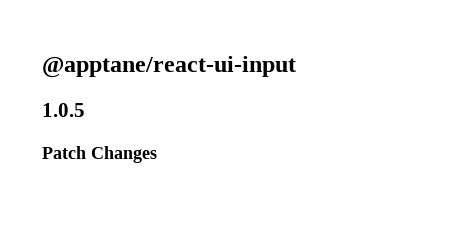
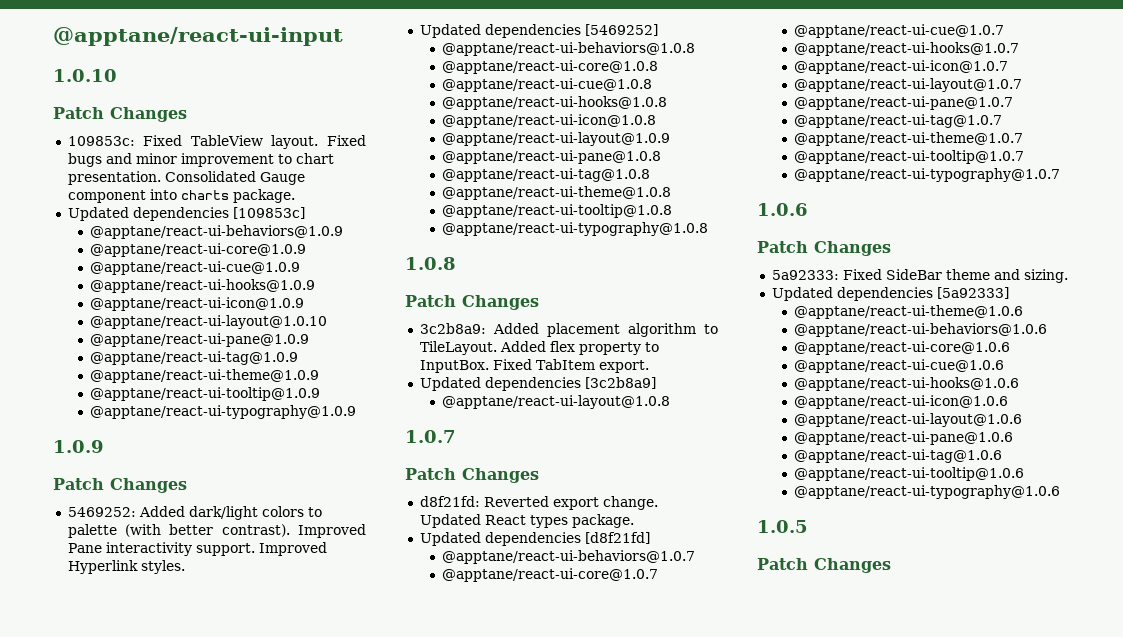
+ 1.0.10
+ Patch Changes
+ 109853c: Fixed TableView layout. Fixed bugs and minor improvement to chart presentation. Consolidated Gauge component into charts package.
+ Updated dependencies [109853c]
+ @apptane/react-ui-behaviors@1.0.9
+ @apptane/react-ui-core@1.0.9
+ @apptane/react-ui-cue@1.0.9
+ @apptane/react-ui-hooks@1.0.9
+ @apptane/react-ui-icon@1.0.9
+ @apptane/react-ui-layout@1.0.10
+ @apptane/react-ui-pane@1.0.9
+ @apptane/react-ui-tag@1.0.9
+ @apptane/react-ui-theme@1.0.9
+ @apptane/react-ui-tooltip@1.0.9
+ @apptane/react-ui-typography@1.0.9
+ 1.0.9
+ Patch Changes
+ 5469252: Added dark/light colors to palette (with better contrast). Improved Pane interactivity support. Improved Hyperlink styles.
+ Updated dependencies [5469252]
+ @apptane/react-ui-behaviors@1.0.8
+ @apptane/react-ui-core@1.0.8
+ @apptane/react-ui-cue@1.0.8
+ @apptane/react-ui-hooks@1.0.8
+ @apptane/react-ui-icon@1.0.8
+ @apptane/react-ui-layout@1.0.9
+ @apptane/react-ui-pane@1.0.8
+ @apptane/react-ui-tag@1.0.8
+ @apptane/react-ui-theme@1.0.8
+ @apptane/react-ui-tooltip@1.0.8
+ @apptane/react-ui-typography@1.0.8
+ 1.0.8
+ Patch Changes
+ 3c2b8a9: Added placement algorithm to TileLayout. Added flex property to InputBox. Fixed TabItem export.
+ Updated dependencies [3c2b8a9]
+ @apptane/react-ui-layout@1.0.8
+ 1.0.7
+ Patch Changes
+ d8f21fd: Reverted export change. Updated React types package.
+ Updated dependencies [d8f21fd]
+ @apptane/react-ui-behaviors@1.0.7
+ @apptane/react-ui-core@1.0.7
+ @apptane/react-ui-cue@1.0.7
+ @apptane/react-ui-hooks@1.0.7
+ @apptane/react-ui-icon@1.0.7
+ @apptane/react-ui-layout@1.0.7
+ @apptane/react-ui-pane@1.0.7
+ @apptane/react-ui-tag@1.0.7
+ @apptane/react-ui-theme@1.0.7
+ @apptane/react-ui-tooltip@1.0.7
+ @apptane/react-ui-typography@1.0.7
+ 1.0.6
+ Patch Changes
+ 5a92333: Fixed SideBar theme and sizing.
+ Updated dependencies [5a92333]
+ @apptane/react-ui-theme@1.0.6
+ @apptane/react-ui-behaviors@1.0.6
+ @apptane/react-ui-core@1.0.6
+ @apptane/react-ui-cue@1.0.6
+ @apptane/react-ui-hooks@1.0.6
+ @apptane/react-ui-icon@1.0.6
+ @apptane/react-ui-layout@1.0.6
+ @apptane/react-ui-pane@1.0.6
+ @apptane/react-ui-tag@1.0.6
+ @apptane/react-ui-tooltip@1.0.6
+ @apptane/react-ui-typography@1.0.6

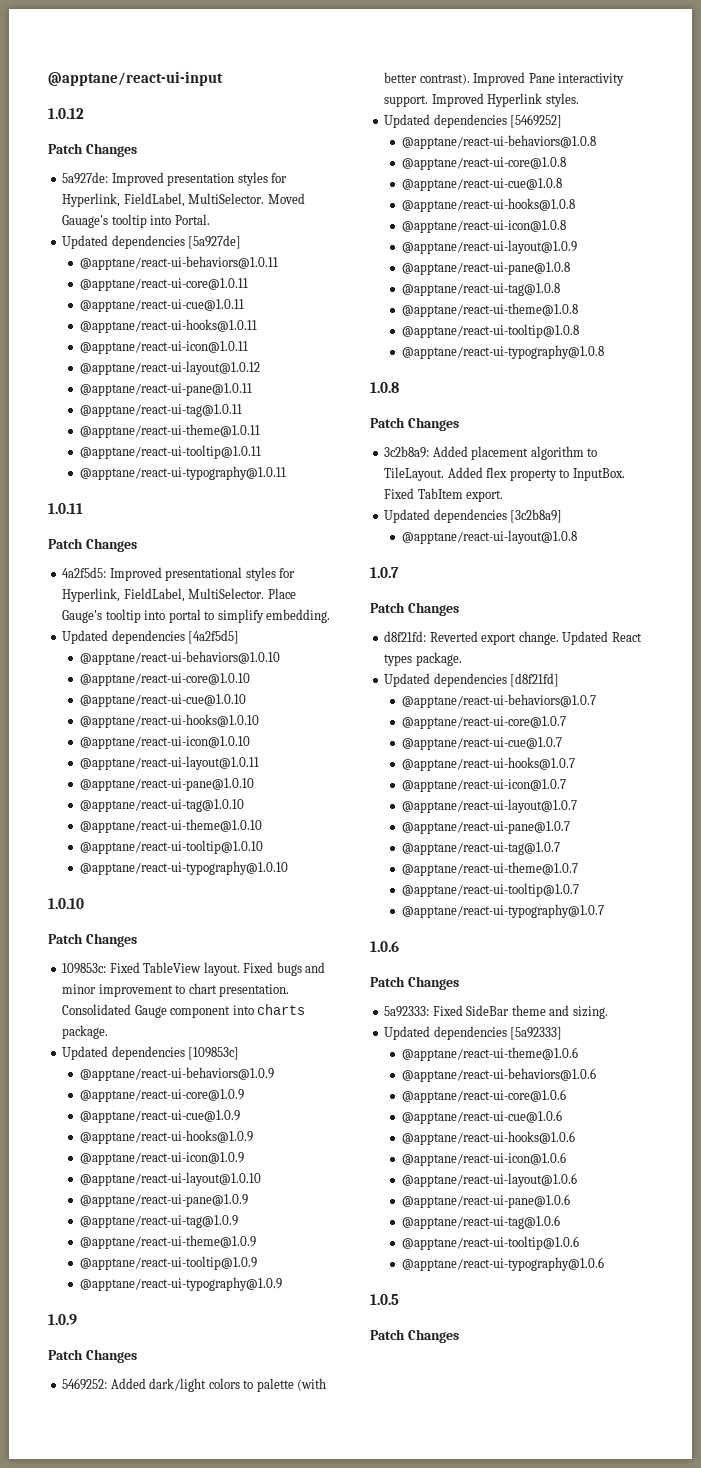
+ 1.0.12
+ Patch Changes
+ 5a927de: Improved presentation styles for Hyperlink, FieldLabel, MultiSelector. Moved Gauage's tooltip into Portal.
+ Updated dependencies [5a927de]
+ @apptane/react-ui-behaviors@1.0.11
+ @apptane/react-ui-core@1.0.11
+ @apptane/react-ui-cue@1.0.11
+ @apptane/react-ui-hooks@1.0.11
+ @apptane/react-ui-icon@1.0.11
+ @apptane/react-ui-layout@1.0.12
+ @apptane/react-ui-pane@1.0.11
+ @apptane/react-ui-tag@1.0.11
+ @apptane/react-ui-theme@1.0.11
+ @apptane/react-ui-tooltip@1.0.11
+ @apptane/react-ui-typography@1.0.11
+ 1.0.11
+ Patch Changes
+ 4a2f5d5: Improved presentational styles for Hyperlink, FieldLabel, MultiSelector. Place Gauge's tooltip into portal to simplify embedding.
+ Updated dependencies [4a2f5d5]
+ @apptane/react-ui-behaviors@1.0.10
+ @apptane/react-ui-core@1.0.10
+ @apptane/react-ui-cue@1.0.10
+ @apptane/react-ui-hooks@1.0.10
+ @apptane/react-ui-icon@1.0.10
+ @apptane/react-ui-layout@1.0.11
+ @apptane/react-ui-pane@1.0.10
+ @apptane/react-ui-tag@1.0.10
+ @apptane/react-ui-theme@1.0.10
+ @apptane/react-ui-tooltip@1.0.10
+ @apptane/react-ui-typography@1.0.10

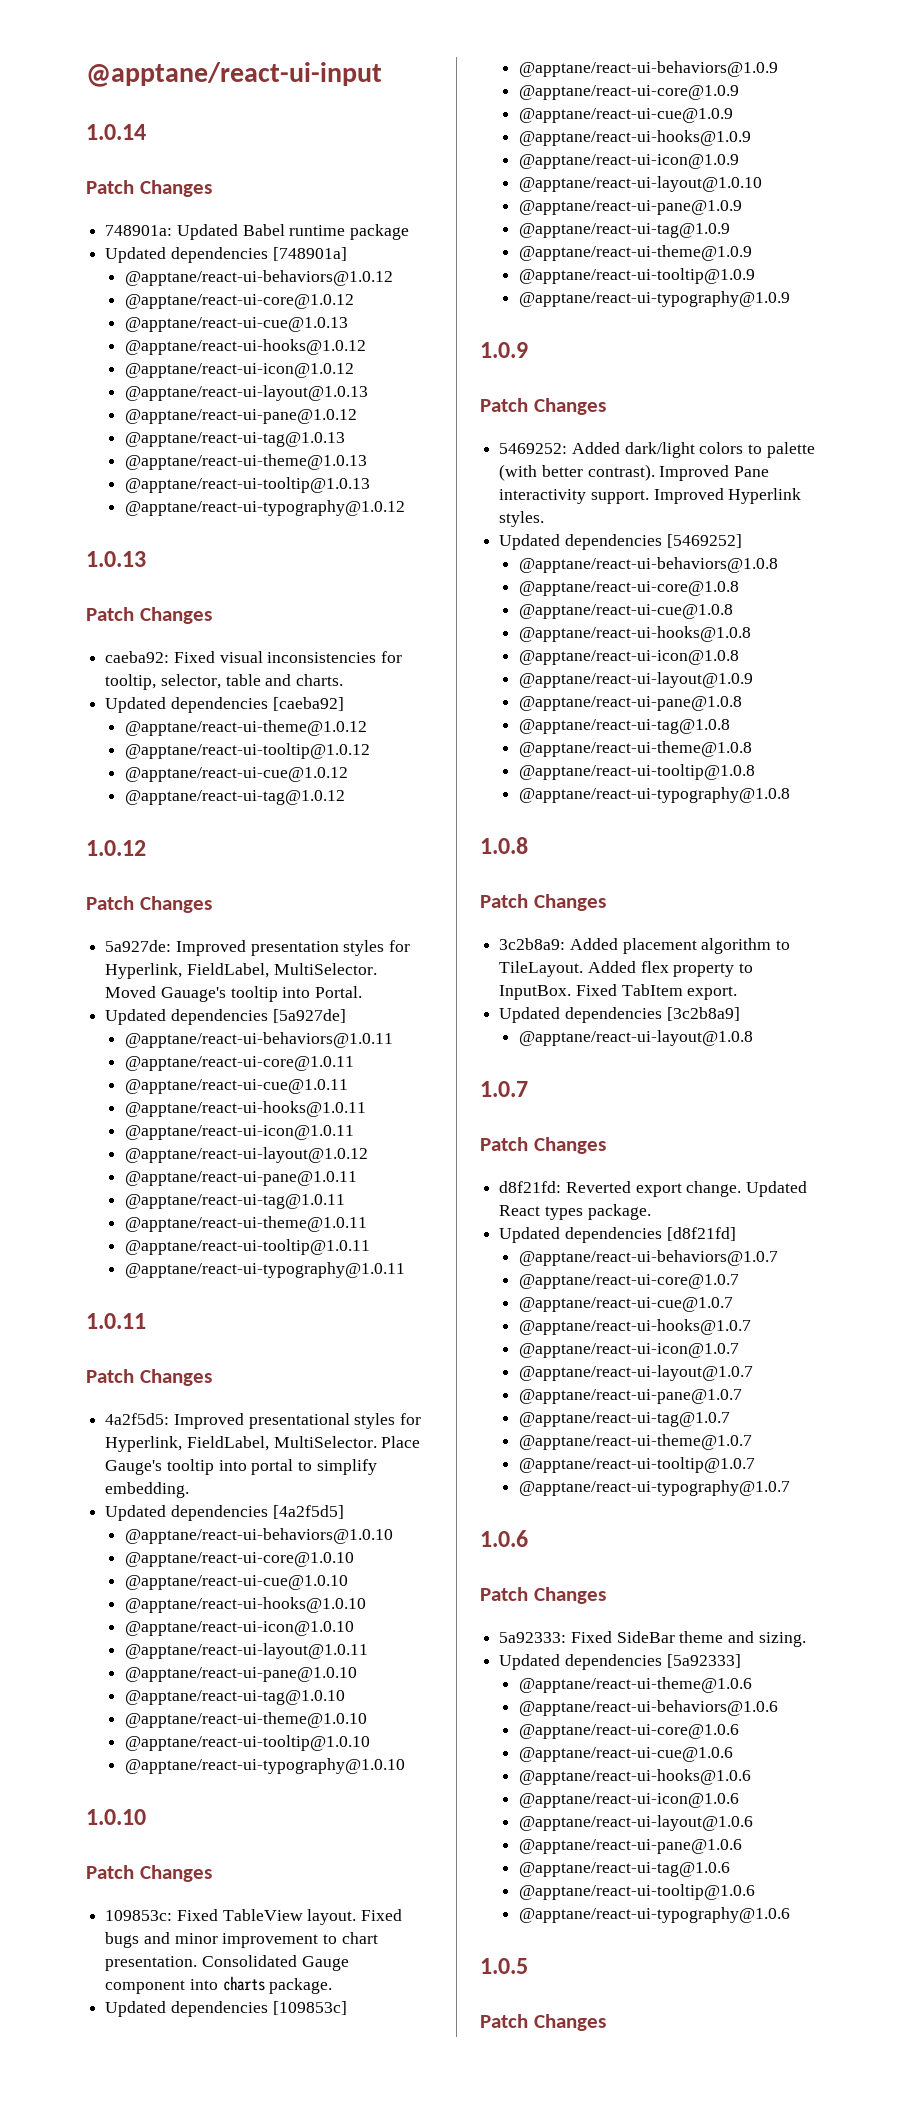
+ 1.0.14
+ Patch Changes
+ 748901a: Updated Babel runtime package
+ Updated dependencies [748901a]
+ @apptane/react-ui-behaviors@1.0.12
+ @apptane/react-ui-core@1.0.12
+ @apptane/react-ui-cue@1.0.13
+ @apptane/react-ui-hooks@1.0.12
+ @apptane/react-ui-icon@1.0.12
+ @apptane/react-ui-layout@1.0.13
+ @apptane/react-ui-pane@1.0.12
+ @apptane/react-ui-tag@1.0.13
+ @apptane/react-ui-theme@1.0.13
+ @apptane/react-ui-tooltip@1.0.13
+ @apptane/react-ui-typography@1.0.12
+ 1.0.13
+ Patch Changes
+ caeba92: Fixed visual inconsistencies for tooltip, selector, table and charts.
+ Updated dependencies [caeba92]
+ @apptane/react-ui-theme@1.0.12
+ @apptane/react-ui-tooltip@1.0.12
+ @apptane/react-ui-cue@1.0.12
+ @apptane/react-ui-tag@1.0.12

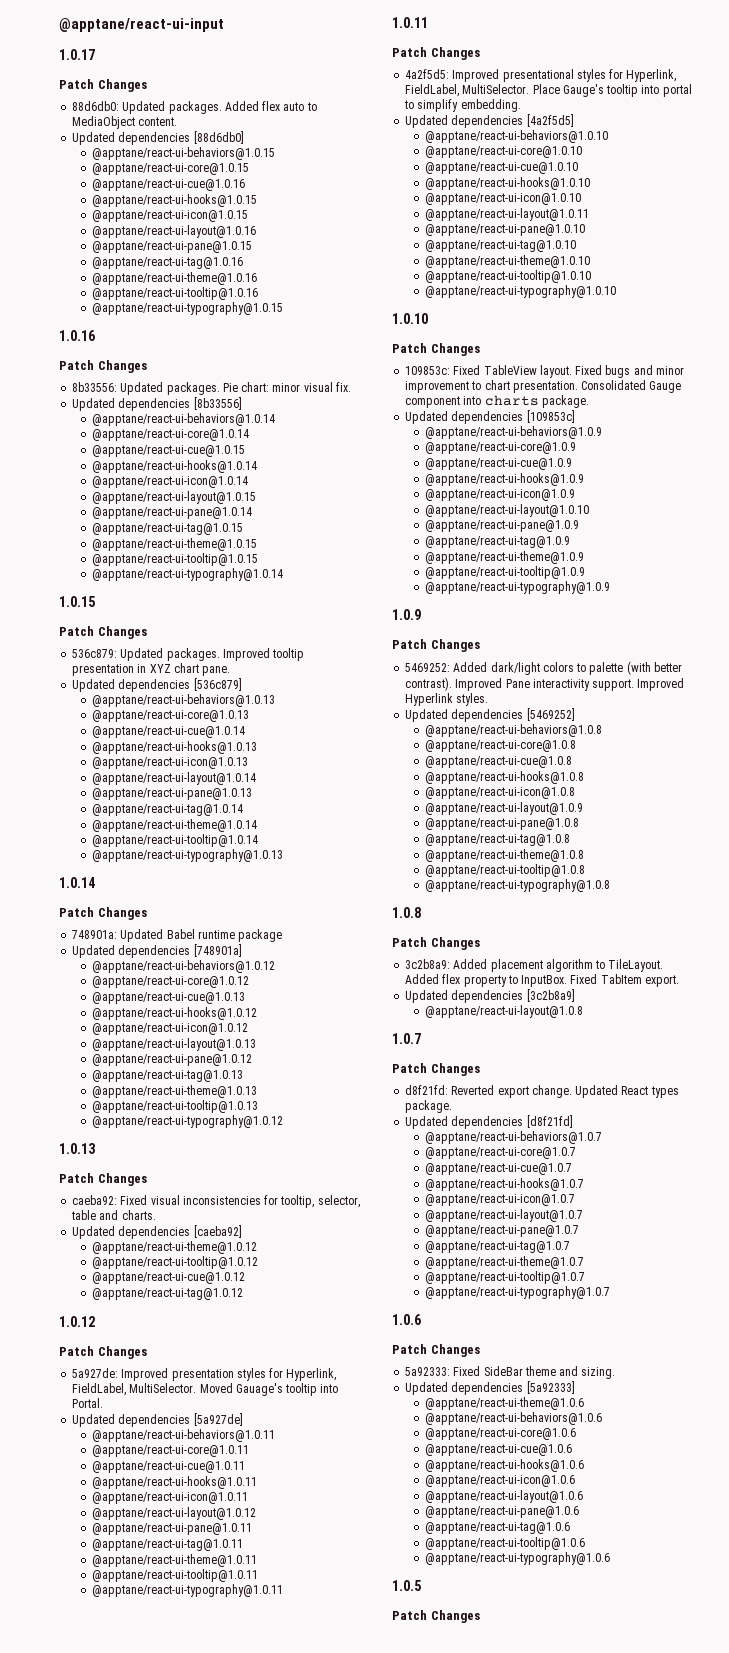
+ 1.0.17
+ Patch Changes
+ 88d6db0: Updated packages. Added flex auto to MediaObject content.
+ Updated dependencies [88d6db0]
+ @apptane/react-ui-behaviors@1.0.15
+ @apptane/react-ui-core@1.0.15
+ @apptane/react-ui-cue@1.0.16
+ @apptane/react-ui-hooks@1.0.15
+ @apptane/react-ui-icon@1.0.15
+ @apptane/react-ui-layout@1.0.16
+ @apptane/react-ui-pane@1.0.15
+ @apptane/react-ui-tag@1.0.16
+ @apptane/react-ui-theme@1.0.16
+ @apptane/react-ui-tooltip@1.0.16
+ @apptane/react-ui-typography@1.0.15
+ 1.0.16
+ Patch Changes
+ 8b33556: Updated packages. Pie chart: minor visual fix.
+ Updated dependencies [8b33556]
+ @apptane/react-ui-behaviors@1.0.14
+ @apptane/react-ui-core@1.0.14
+ @apptane/react-ui-cue@1.0.15
+ @apptane/react-ui-hooks@1.0.14
+ @apptane/react-ui-icon@1.0.14
+ @apptane/react-ui-layout@1.0.15
+ @apptane/react-ui-pane@1.0.14
+ @apptane/react-ui-tag@1.0.15
+ @apptane/react-ui-theme@1.0.15
+ @apptane/react-ui-tooltip@1.0.15
+ @apptane/react-ui-typography@1.0.14
+ 1.0.15
+ Patch Changes
+ 536c879: Updated packages. Improved tooltip presentation in XYZ chart pane.
+ Updated dependencies [536c879]
+ @apptane/react-ui-behaviors@1.0.13
+ @apptane/react-ui-core@1.0.13
+ @apptane/react-ui-cue@1.0.14
+ @apptane/react-ui-hooks@1.0.13
+ @apptane/react-ui-icon@1.0.13
+ @apptane/react-ui-layout@1.0.14
+ @apptane/react-ui-pane@1.0.13
+ @apptane/react-ui-tag@1.0.14
+ @apptane/react-ui-theme@1.0.14
+ @apptane/react-ui-tooltip@1.0.14
+ @apptane/react-ui-typography@1.0.13

